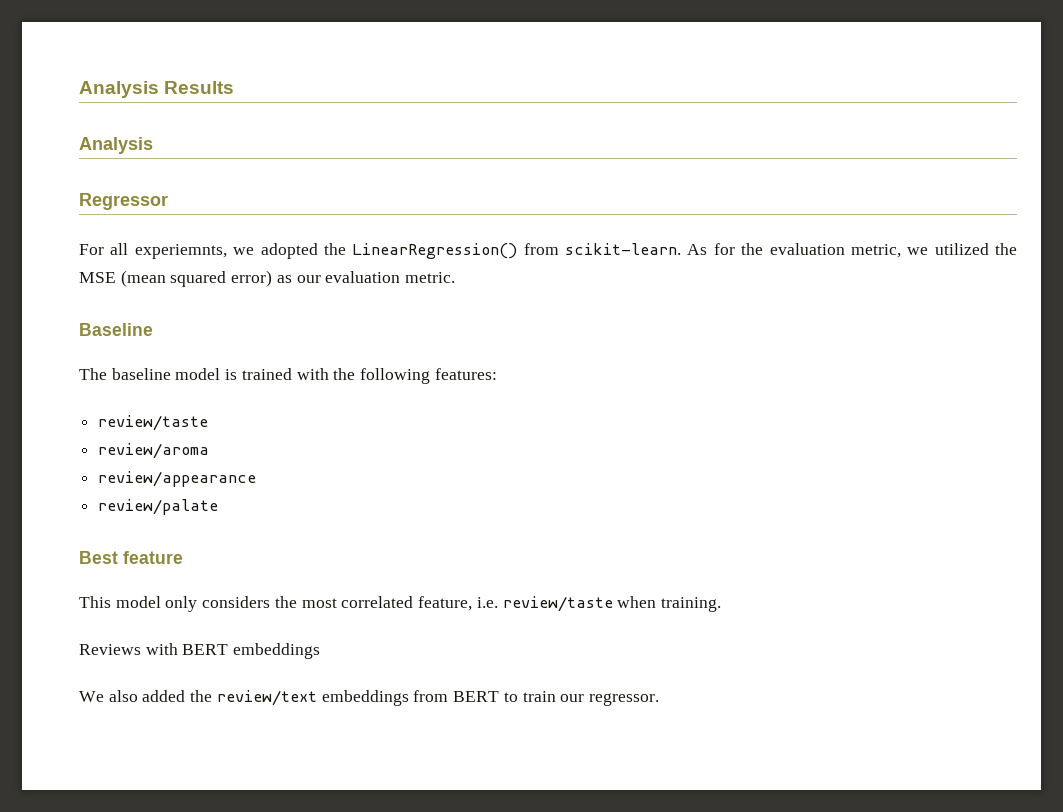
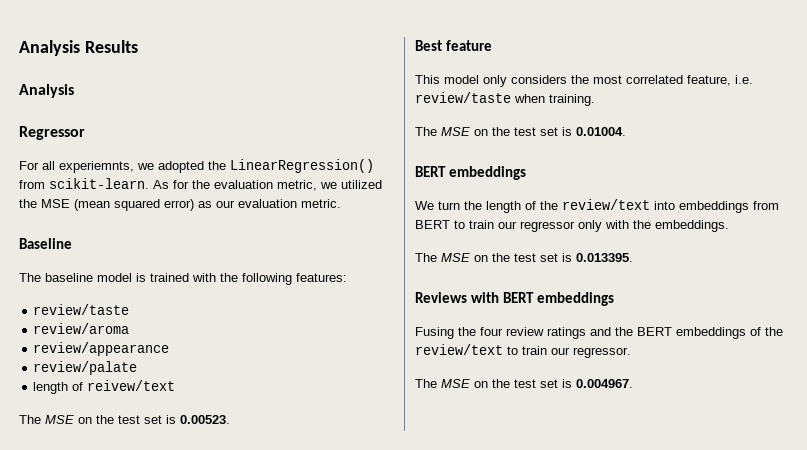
+ length of reivew/text
+ The MSE on the test set is 0.00523.
- Reviews with BERT embeddings
+ The MSE on the test set is 0.01004.
+ BERT embeddings
- We also added the review/text embeddings from BERT to train our regressor.
+ We turn the length of the review/text into embeddings from BERT to train our regressor only with the embeddings.
+ The MSE on the test set is 0.013395.
+ Reviews with BERT embeddings
+ Fusing the four review ratings and the BERT embeddings of the review/text to train our regressor.
+ The MSE on the test set is 0.004967.

